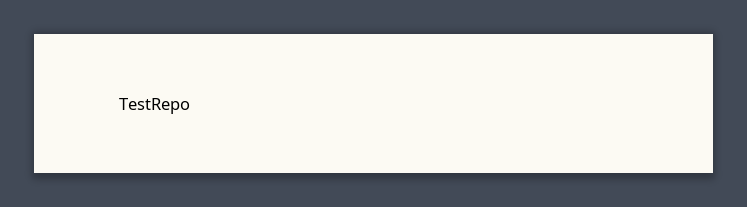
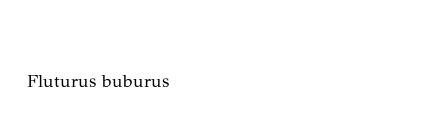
- TestRepo
+ Fluturus buburus

